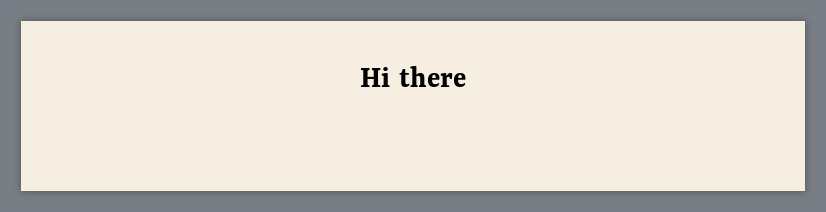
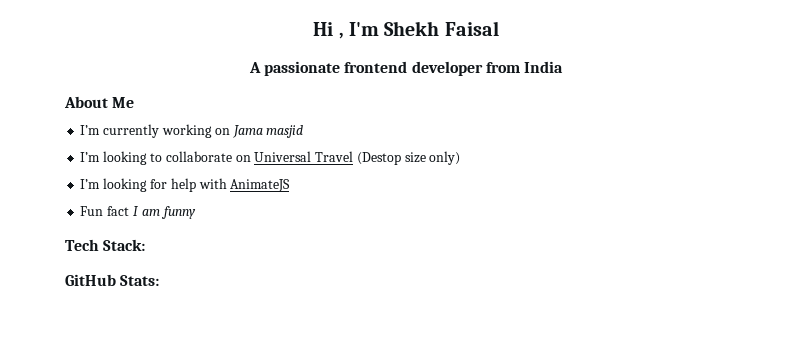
- Hi there
+ Hi , I'm Shekh Faisal
+ A passionate frontend developer from India
+ About Me
+ I’m currently working on Jama masjid
+ I’m looking to collaborate on Universal Travel (Destop size only)
+ I’m looking for help with AnimateJS
+ Fun fact I am funny
+ Tech Stack:
+ GitHub Stats:

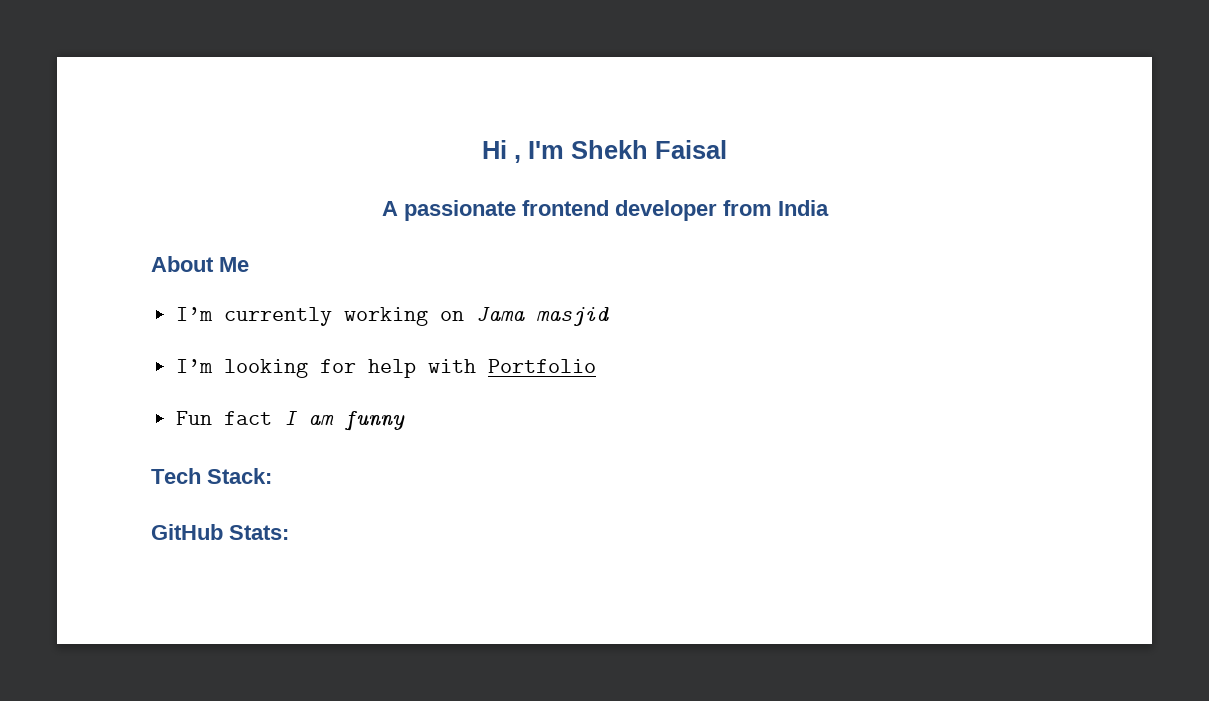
- I’m looking to collaborate on Universal Travel (Destop size only)
- I’m looking for help with AnimateJS
+ I’m looking for help with Portfolio

